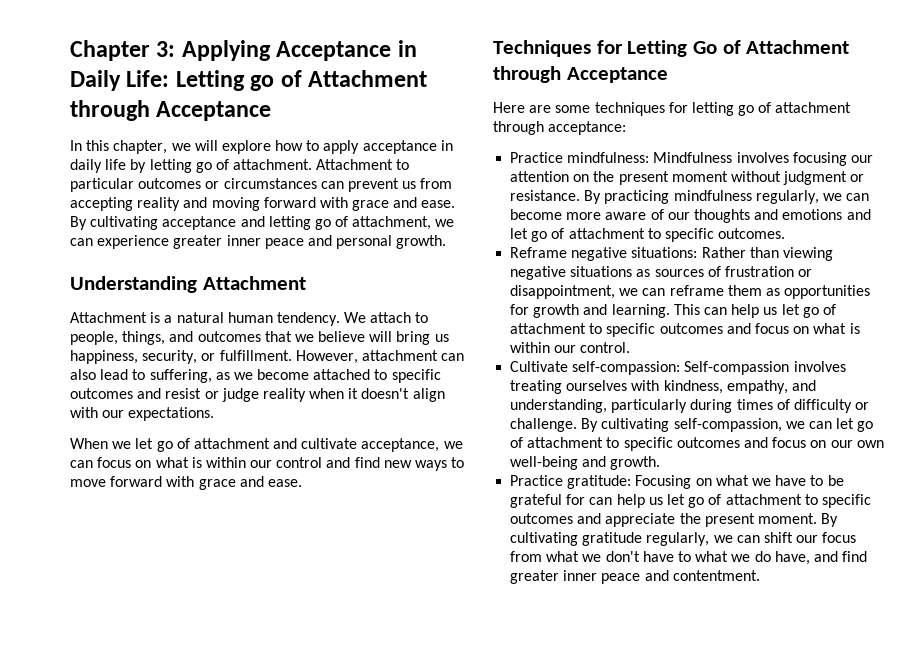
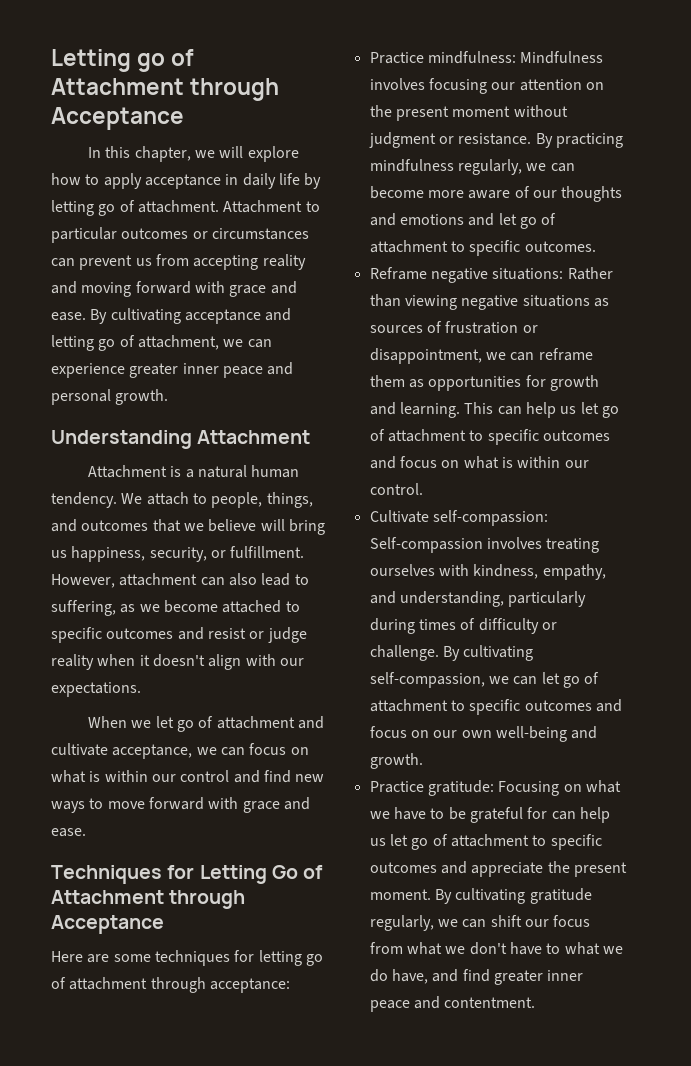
- Chapter 3: Applying Acceptance in Daily Life: Letting go of Attachment through Acceptance
+ Letting go of Attachment through Acceptance

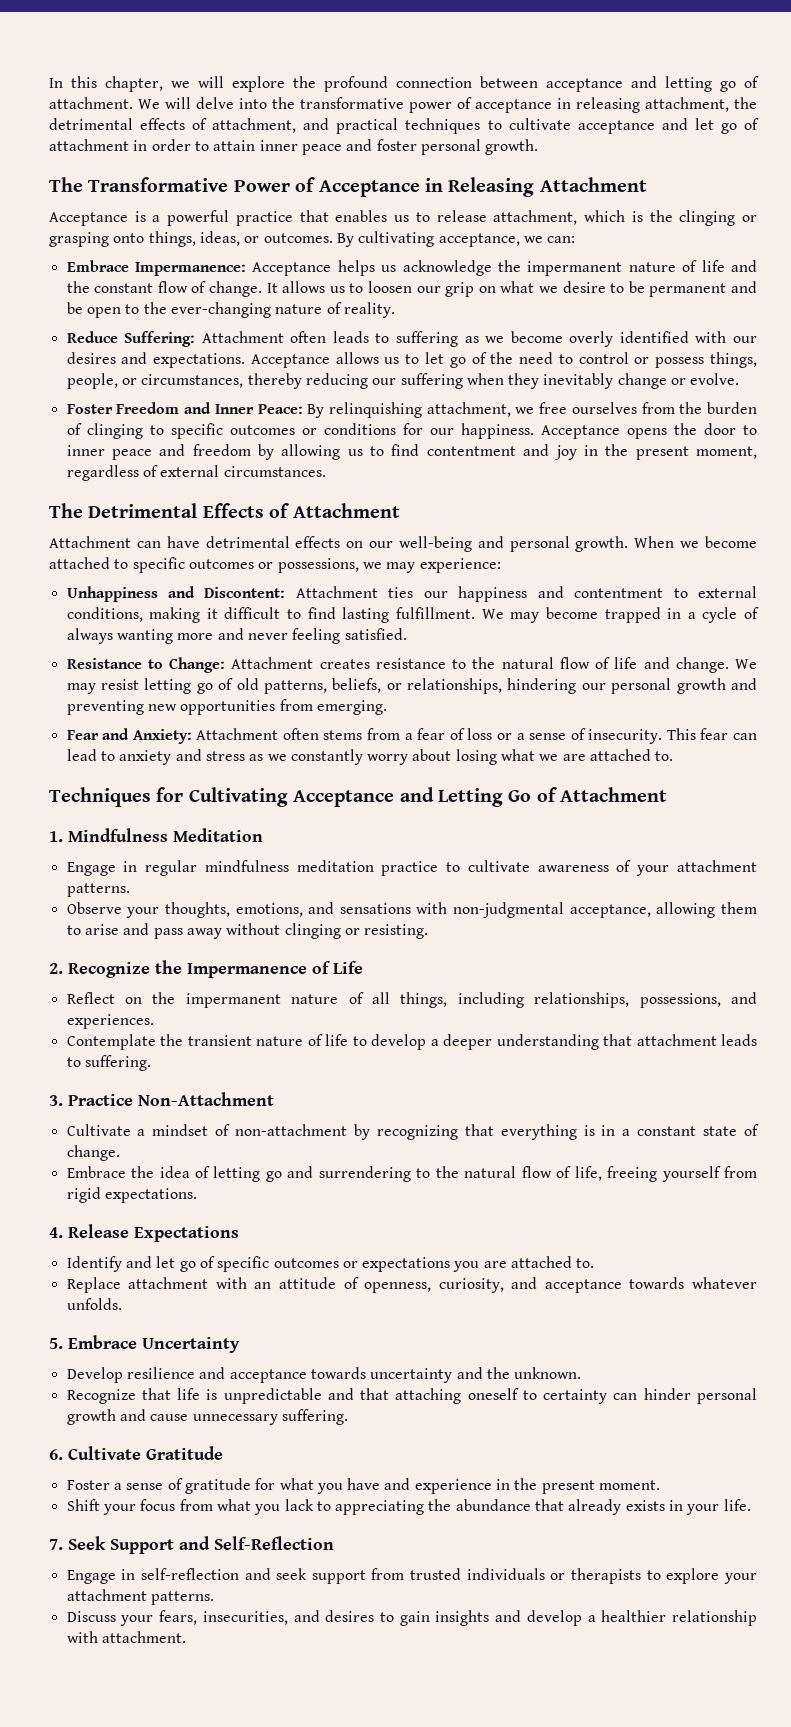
- Letting go of Attachment through Acceptance
- In this chapter, we will explore how to apply acceptance in daily life by letting go of attachment. Attachment to particular outcomes or circumstances can prevent us from accepting reality and moving forward with grace and ease. By cultivating acceptance and letting go of attachment, we can experience greater inner peace and personal growth.
+ In this chapter, we will explore the profound connection between acceptance and letting go of attachment. We will delve into the transformative power of acceptance in releasing attachment, the detrimental effects of attachment, and practical techniques to cultivate acceptance and let go of attachment in order to attain inner peace and foster personal growth.
- Understanding Attachment
- Attachment is a natural human tendency. We attach to people, things, and outcomes that we believe will bring us happiness, security, or fulfillment. However, attachment can also lead to suffering, as we become attached to specific outcomes and resist or judge reality when it doesn't align with our expectations.
- When we let go of attachment and cultivate acceptance, we can focus on what is within our control and find new ways to move forward with grace and ease.
+ The Transformative Power of Acceptance in Releasing Attachment
+ Acceptance is a powerful practice that enables us to release attachment, which is the clinging or grasping onto things, ideas, or outcomes. By cultivating acceptance, we can:
+ Embrace Impermanence: Acceptance helps us acknowledge the impermanent nature of life and the constant flow of change. It allows us to loosen our grip on what we desire to be permanent and be open to the ever-changing nature of reality.
+ Reduce Suffering: Attachment often leads to suffering as we become overly identified with our desires and expectations. Acceptance allows us to let go of the need to control or possess things, people, or circumstances, thereby reducing our suffering when they inevitably change or evolve.
+ Foster Freedom and Inner Peace: By relinquishing attachment, we free ourselves from the burden of clinging to specific outcomes or conditions for our happiness. Acceptance opens the door to inner peace and freedom by allowing us to find contentment and joy in the present moment, regardless of external circumstances.
+ The Detrimental Effects of Attachment
+ Attachment can have detrimental effects on our well-being and personal growth. When we become attached to specific outcomes or possessions, we may experience:
+ Unhappiness and Discontent: Attachment ties our happiness and contentment to external conditions, making it difficult to find lasting fulfillment. We may become trapped in a cycle of always wanting more and never feeling satisfied.
+ Resistance to Change: Attachment creates resistance to the natural flow of life and change. We may resist letting go of old patterns, beliefs, or relationships, hindering our personal growth and preventing new opportunities from emerging.
+ Fear and Anxiety: Attachment often stems from a fear of loss or a sense of insecurity. This fear can lead to anxiety and stress as we constantly worry about losing what we are attached to.
- Techniques for Letting Go of Attachment through Acceptance
- Here are some techniques for letting go of attachment through acceptance:
- Practice mindfulness: Mindfulness involves focusing our attention on the present moment without judgment or resistance. By practicing mindfulness regularly, we can become more aware of our thoughts and emotions and let go of attachment to specific outcomes.
- Reframe negative situations: Rather than viewing negative situations as sources of frustration or disappointment, we can reframe them as opportunities for growth and learning. This can help us let go of attachment to specific outcomes and focus on what is within our control.
- Cultivate self-compassion: Self-compassion involves treating ourselves with kindness, empathy, and understanding, particularly during times of difficulty or challenge. By cultivating self-compassion, we can let go of attachment to specific outcomes and focus on our own well-being and growth.
- Practice gratitude: Focusing on what we have to be grateful for can help us let go of attachment to specific outcomes and appreciate the present moment. By cultivating gratitude regularly, we can shift our focus from what we don't have to what we do have, and find greater inner peace and contentment.
+ Techniques for Cultivating Acceptance and Letting Go of Attachment
+ 1. Mindfulness Meditation
+ Engage in regular mindfulness meditation practice to cultivate awareness of your attachment patterns.
+ Observe your thoughts, emotions, and sensations with non-judgmental acceptance, allowing them to arise and pass away without clinging or resisting.
+ 2. Recognize the Impermanence of Life
+ Reflect on the impermanent nature of all things, including relationships, possessions, and experiences.
+ Contemplate the transient nature of life to develop a deeper understanding that attachment leads to suffering.
+ 3. Practice Non-Attachment
+ Cultivate a mindset of non-attachment by recognizing that everything is in a constant state of change.
+ Embrace the idea of letting go and surrendering to the natural flow of life, freeing yourself from rigid expectations.
+ 4. Release Expectations
+ Identify and let go of specific outcomes or expectations you are attached to.
+ Replace attachment with an attitude of openness, curiosity, and acceptance towards whatever unfolds.
+ 5. Embrace Uncertainty
+ Develop resilience and acceptance towards uncertainty and the unknown.
+ Recognize that life is unpredictable and that attaching oneself to certainty can hinder personal growth and cause unnecessary suffering.
+ 6. Cultivate Gratitude
+ Foster a sense of gratitude for what you have and experience in the present moment.
+ Shift your focus from what you lack to appreciating the abundance that already exists in your life.
+ 7. Seek Support and Self-Reflection
+ Engage in self-reflection and seek support from trusted individuals or therapists to explore your attachment patterns.
+ Discuss your fears, insecurities, and desires to gain insights and develop a healthier relationship with attachment.

